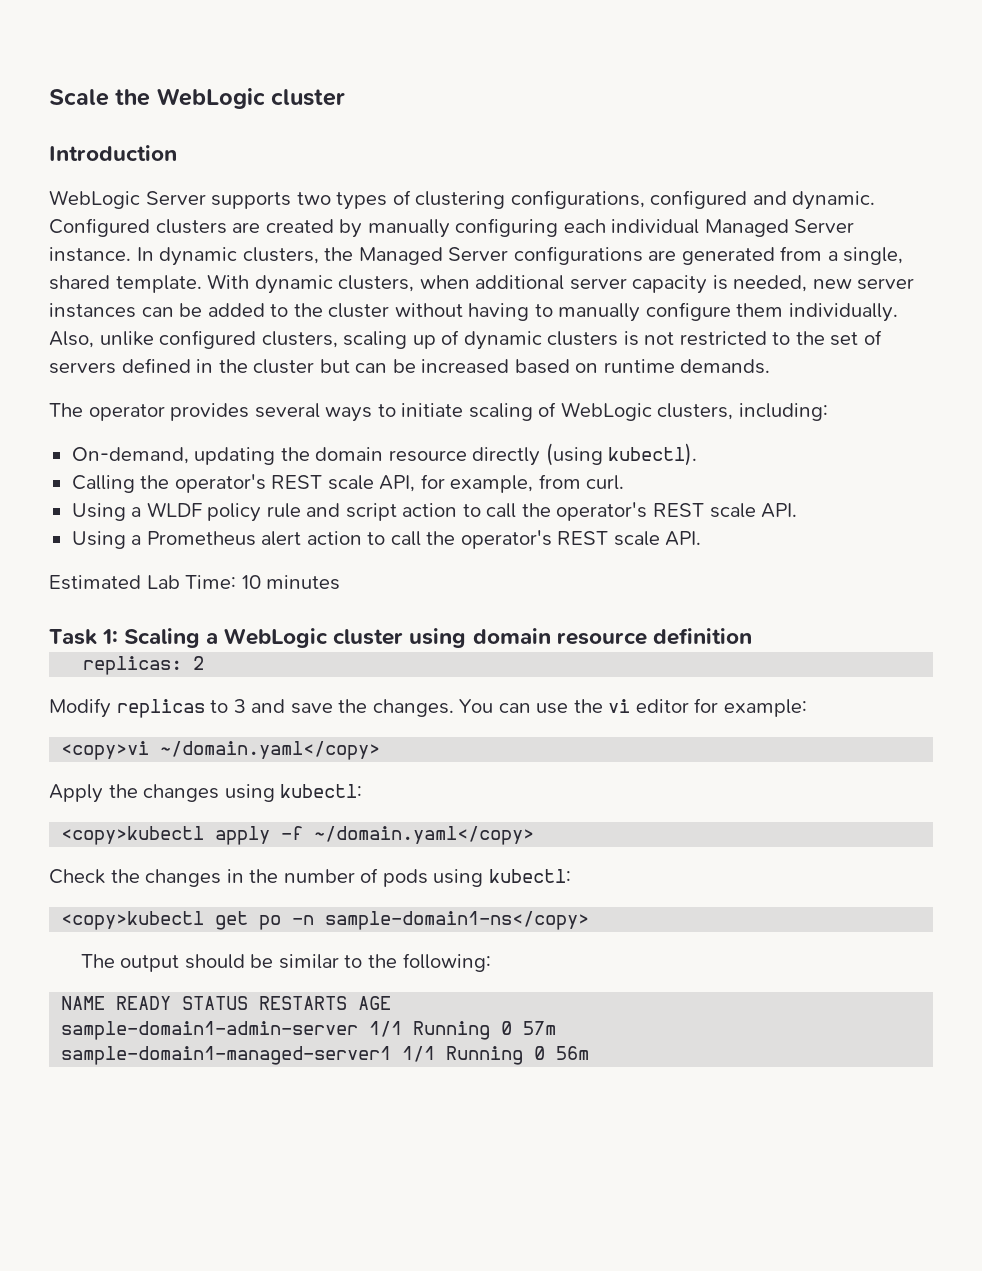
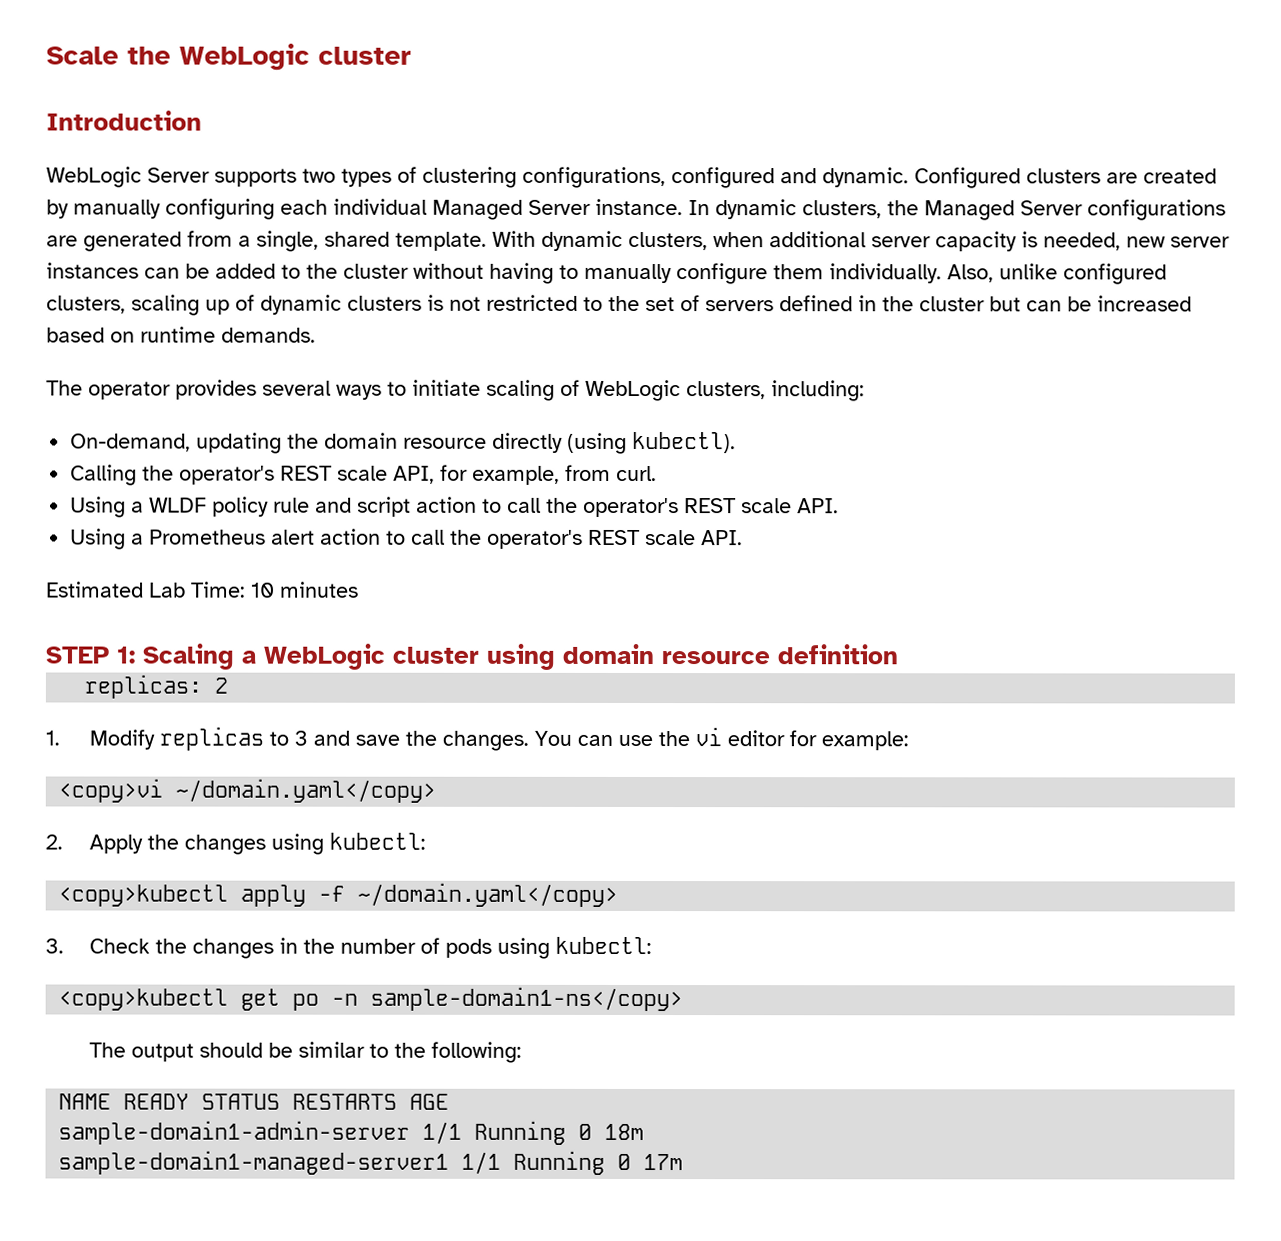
- Task 1: Scaling a WebLogic cluster using domain resource definition
+ STEP 1: Scaling a WebLogic cluster using domain resource definition
- Modify replicas to 3 and save the changes.
+ 1. Modify replicas to 3 and save the changes.
- Apply the changes using kubectl:
+ 2. Apply the changes using kubectl:
- Check the changes in the number of pods using kubectl:
+ 3. Check the changes in the number of pods using kubectl:
- sample-domain1-admin-server 1/1 Running 0 57m
+ sample-domain1-admin-server 1/1 Running 0 18m
- sample-domain1-managed-server1 1/1 Running 0 56m
+ sample-domain1-managed-server1 1/1 Running 0 17m

